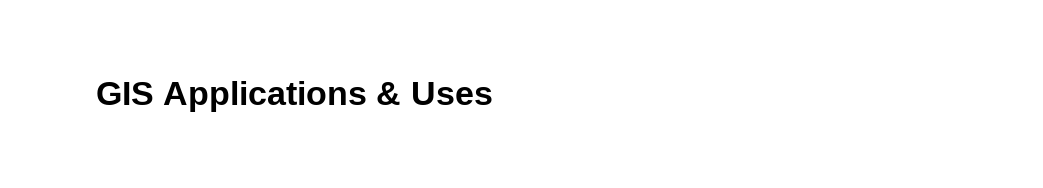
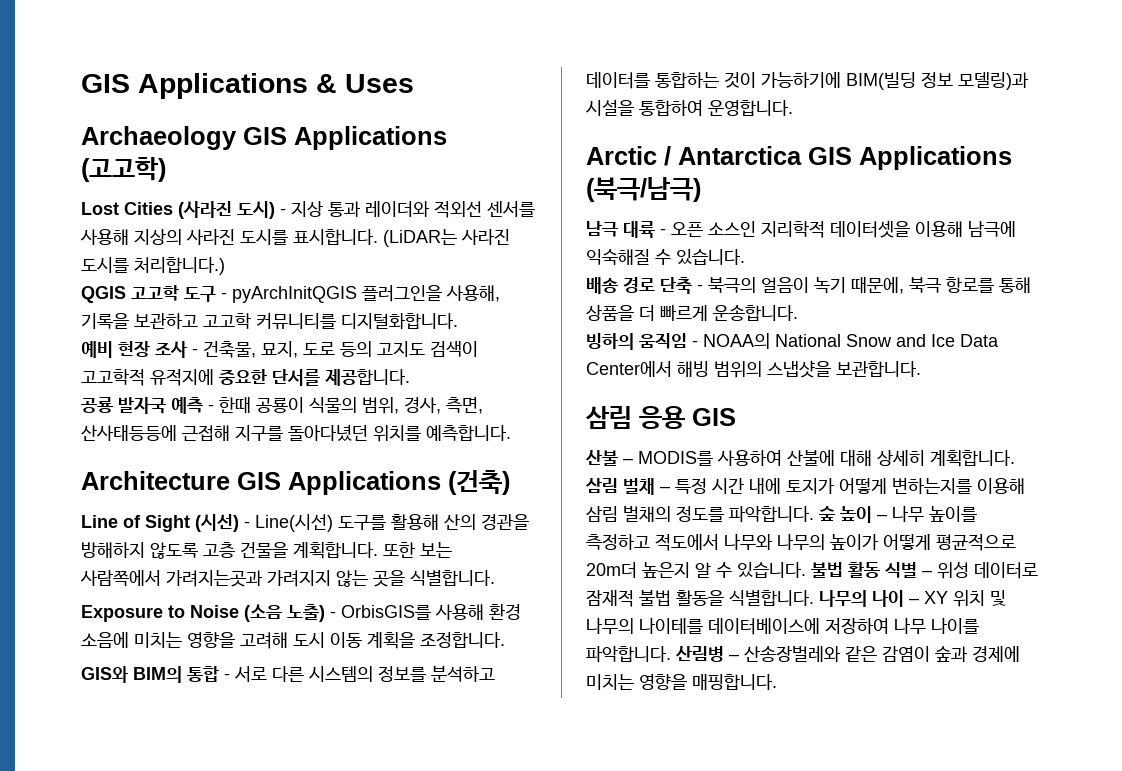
+ Archaeology GIS Applications (고고학)
+ Lost Cities (사라진 도시) - 지상 통과 레이더와 적외선 센서를 사용해 지상의 사라진 도시를 표시합니다. (LiDAR는 사라진 도시를 처리합니다.)
+ QGIS 고고학 도구 - pyArchInitQGIS 플러그인을 사용해, 기록을 보관하고 고고학 커뮤니티를 디지털화합니다.
+ 예비 현장 조사 - 건축물, 묘지, 도로 등의 고지도 검색이 고고학적 유적지에 중요한 단서를 제공합니다.
+ 공룡 발자국 예측 - 한때 공룡이 식물의 범위, 경사, 측면, 산사태등등에 근접해 지구를 돌아다녔던 위치를 예측합니다.
+ Architecture GIS Applications (건축)
+ Line of Sight (시선) - Line(시선) 도구를 활용해 산의 경관을 방해하지 않도록 고층 건물을 계획합니다. 또한 보는 사람쪽에서 가려지는곳과 가려지지 않는 곳을 식별합니다.
+ Exposure to Noise (소음 노출) - OrbisGIS를 사용해 환경 소음에 미치는 영향을 고려해 도시 이동 계획을 조정합니다.
+ GIS와 BIM의 통합 - 서로 다른 시스템의 정보를 분석하고 데이터를 통합하는 것이 가능하기에 BIM(빌딩 정보 모델링)과 시설을 통합하여 운영합니다.
+ Arctic / Antarctica GIS Applications (북극/남극)
+ 남극 대륙 - 오픈 소스인 지리학적 데이터셋을 이용해 남극에 익숙해질 수 있습니다.
+ 배송 경로 단축 - 북극의 얼음이 녹기 때문에, 북극 항로를 통해 상품을 더 빠르게 운송합니다.
+ 빙하의 움직임 - NOAA의 National Snow and Ice Data Center에서 해빙 범위의 스냅샷을 보관합니다.
+ 삼림 응용 GIS
+ 산불 – MODIS를 사용하여 산불에 대해 상세히 계획합니다. 삼림 벌채 – 특정 시간 내에 토지가 어떻게 변하는지를 이용해 삼림 벌채의 정도를 파악합니다. 숲 높이 – 나무 높이를 측정하고 적도에서 나무와 나무의 높이가 어떻게 평균적으로 20m더 높은지 알 수 있습니다. 불법 활동 식별 – 위성 데이터로 잠재적 불법 활동을 식별합니다. 나무의 나이 – XY 위치 및 나무의 나이테를 데이터베이스에 저장하여 나무 나이를 파악합니다. 산림병 – 산송장벌레와 같은 감염이 숲과 경제에 미치는 영향을 매핑합니다.

